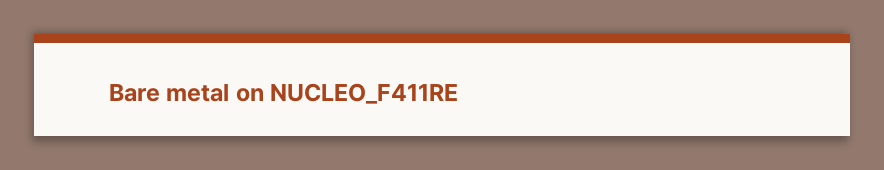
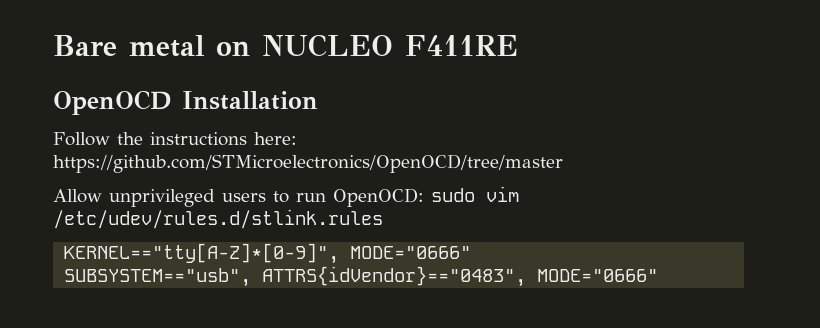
- Bare metal on NUCLEO_F411RE
+ Bare metal on NUCLEO F411RE
+ OpenOCD Installation
+ Follow the instructions here: https://github.com/STMicroelectronics/OpenOCD/tree/master
+ Allow unprivileged users to run OpenOCD: sudo vim /etc/udev/rules.d/stlink.rules
+ KERNEL=="tty[A-Z]*[0-9]", MODE="0666"
+ SUBSYSTEM=="usb", ATTRS{idVendor}=="0483", MODE="0666"

